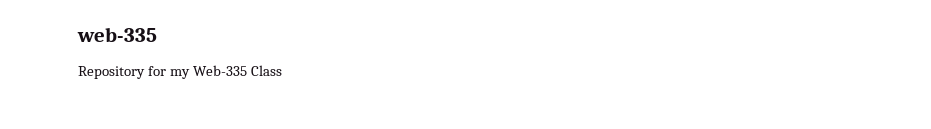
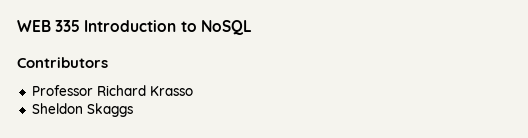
- web-335
- Repository for my Web-335 Class
+ WEB 335 Introduction to NoSQL
+ Contributors
+ Professor Richard Krasso
+ Sheldon Skaggs

